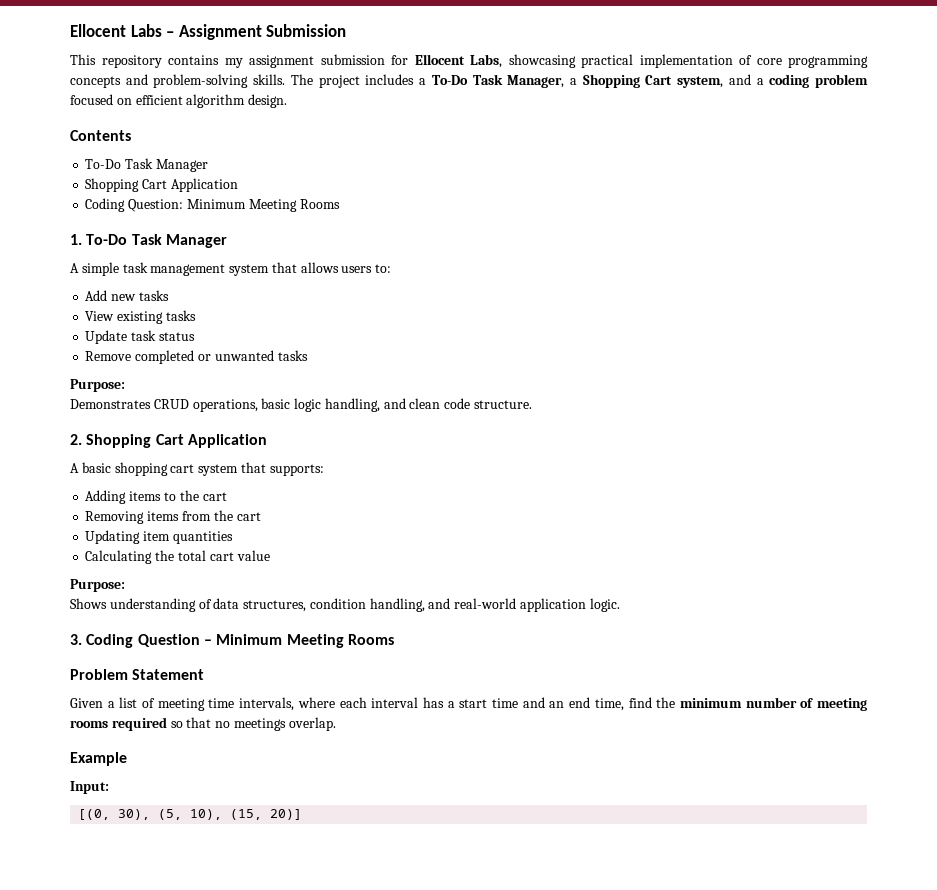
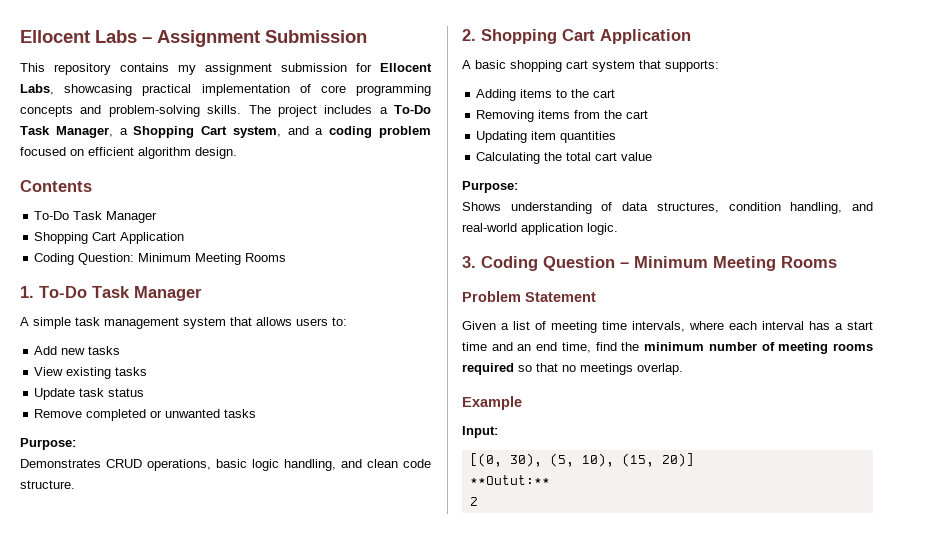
+ **Outut:**
+ 2

